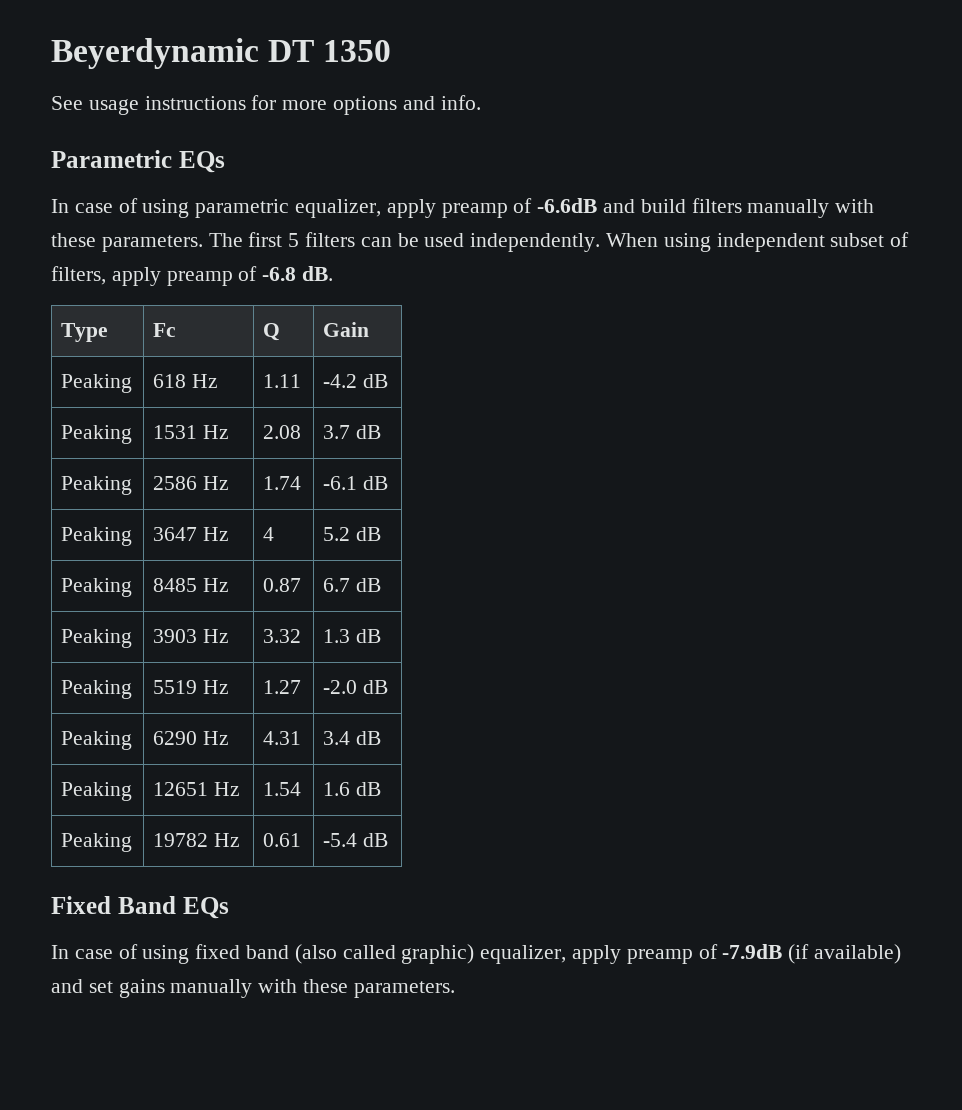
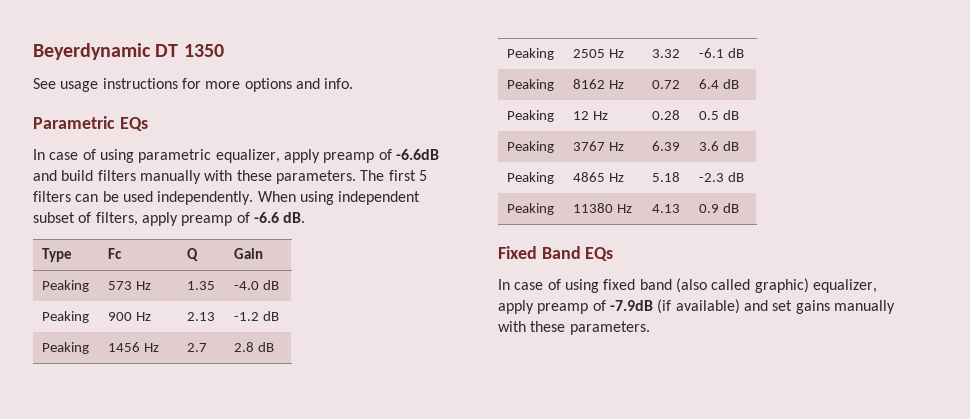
- When using independent subset of filters, apply preamp of -6.8 dB.
+ When using independent subset of filters, apply preamp of -6.6 dB.
- Peaking | 618 Hz | 1.11 | -4.2 dB
- Peaking | 1531 Hz | 2.08 | 3.7 dB
- Peaking | 2586 Hz | 1.74 | -6.1 dB
+ Peaking | 573 Hz | 1.35 | -4.0 dB
+ Peaking | 900 Hz | 2.13 | -1.2 dB
+ Peaking | 1456 Hz | 2.7 | 2.8 dB
+ Peaking | 2505 Hz | 3.32 | -6.1 dB
- Peaking | 3647 Hz | 4 | 5.2 dB
- Peaking | 8485 Hz | 0.87 | 6.7 dB
- Peaking | 3903 Hz | 3.32 | 1.3 dB
- Peaking | 5519 Hz | 1.27 | -2.0 dB
- Peaking | 6290 Hz | 4.31 | 3.4 dB
- Peaking | 12651 Hz | 1.54 | 1.6 dB
- Peaking | 19782 Hz | 0.61 | -5.4 dB
+ Peaking | 8162 Hz | 0.72 | 6.4 dB
+ Peaking | 12 Hz | 0.28 | 0.5 dB
+ Peaking | 3767 Hz | 6.39 | 3.6 dB
+ Peaking | 4865 Hz | 5.18 | -2.3 dB
+ Peaking | 11380 Hz | 4.13 | 0.9 dB

